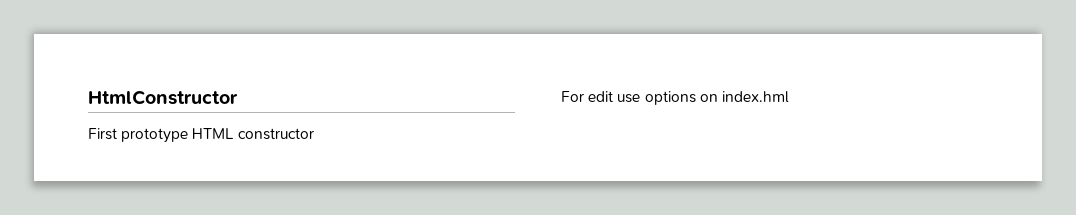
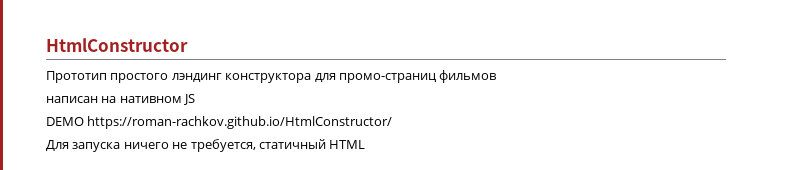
- First prototype HTML constructor
- For edit use options on index.hml
+ Прототип простого лэндинг конструктора для промо-страниц фильмов
+ написан на нативном JS
+ DEMO https://roman-rachkov.github.io/HtmlConstructor/
+ Для запуска ничего не требуется, статичный HTML

